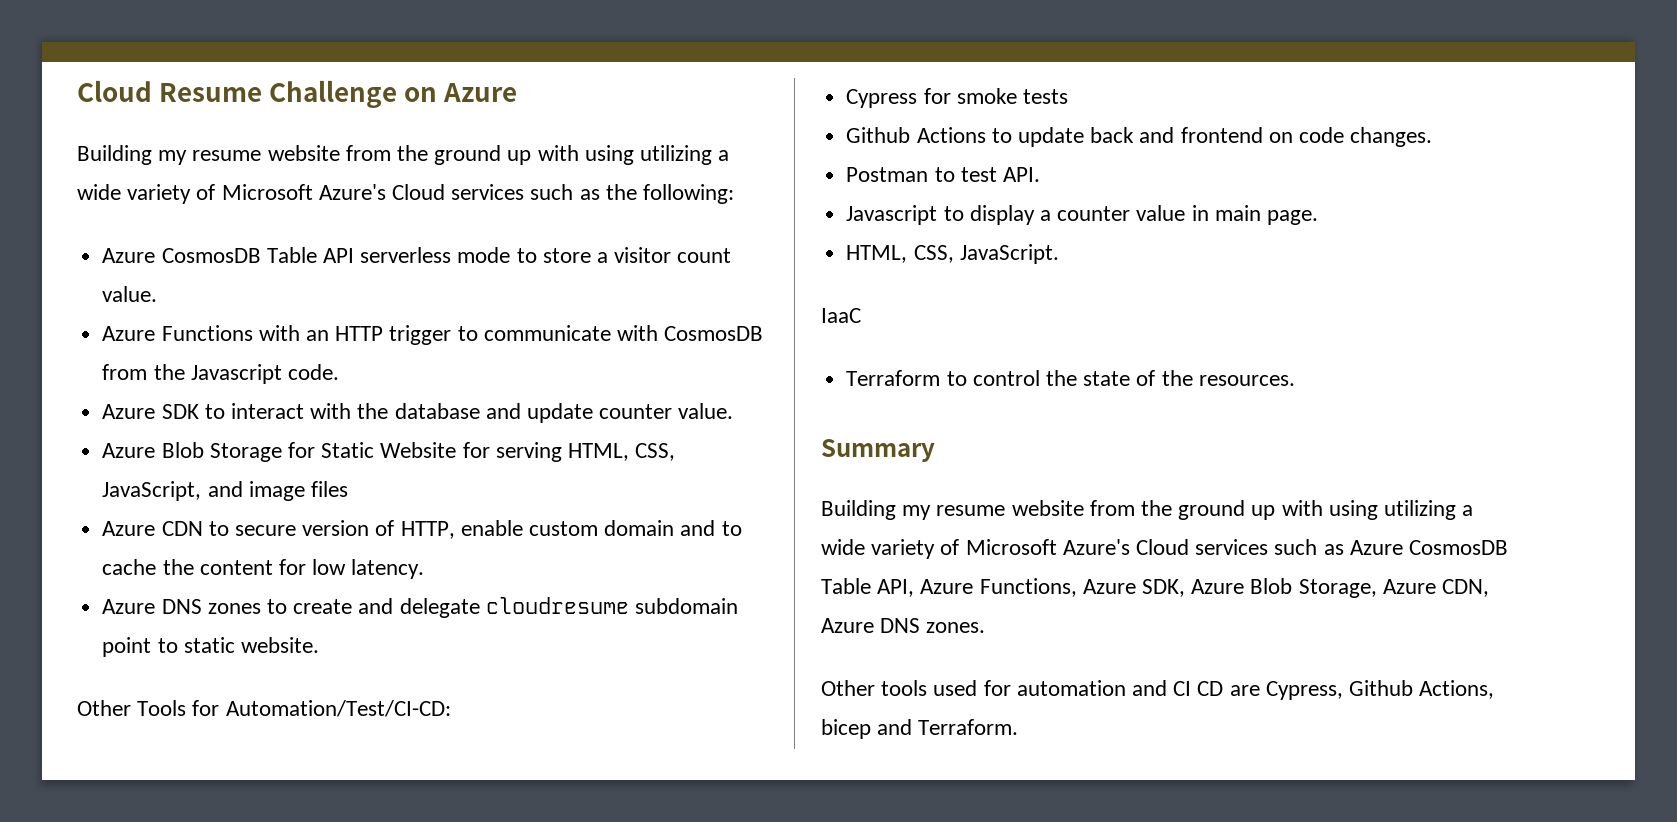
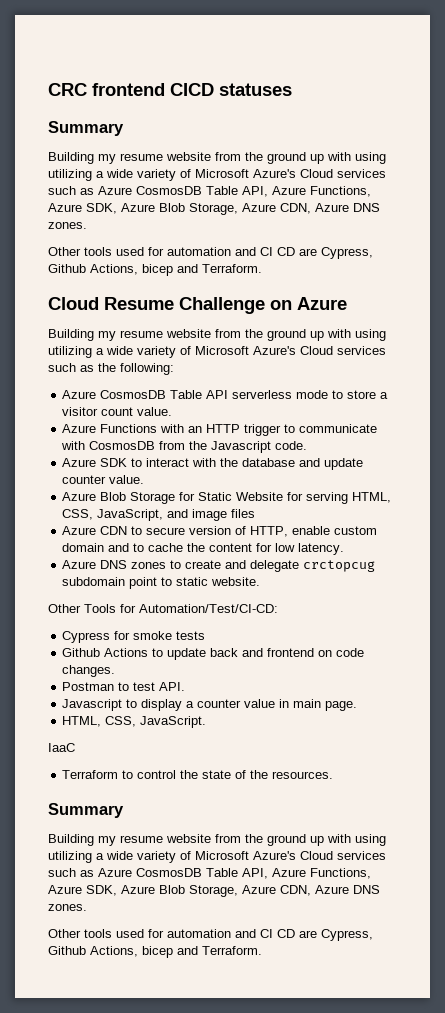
+ CRC frontend CICD statuses
+ Summary
+ Building my resume website from the ground up with using utilizing a wide variety of Microsoft Azure's Cloud services such as Azure CosmosDB Table API, Azure Functions, Azure SDK, Azure Blob Storage, Azure CDN, Azure DNS zones.
+ Other tools used for automation and CI CD are Cypress, Github Actions, bicep and Terraform.
- Azure DNS zones to create and delegate cloudresume subdomain point to static website.
+ Azure DNS zones to create and delegate crctopcug subdomain point to static website.

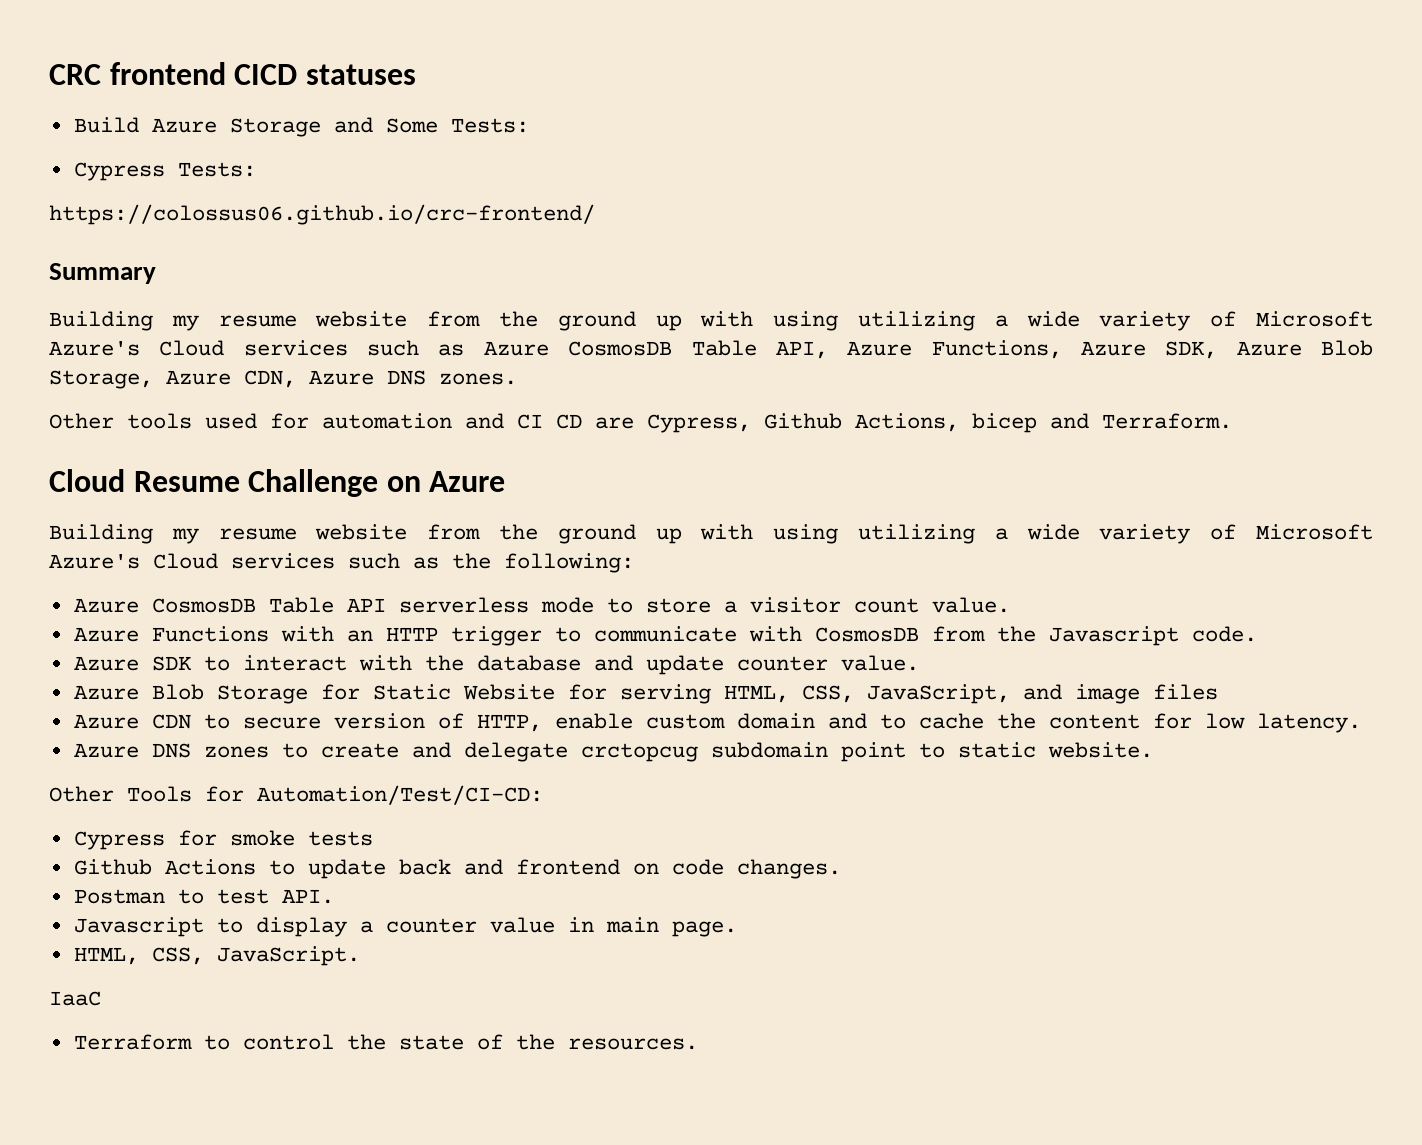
+ Build Azure Storage and Some Tests:
+ Cypress Tests:
+ https://colossus06.github.io/crc-frontend/
  Terraform to control the state of the resources.
- Summary
- Building my resume website from the ground up with using utilizing a wide variety of Microsoft Azure's Cloud services such as Azure CosmosDB Table API, Azure Functions, Azure SDK, Azure Blob Storage, Azure CDN, Azure DNS zones.
- Other tools used for automation and CI CD are Cypress, Github Actions, bicep and Terraform.

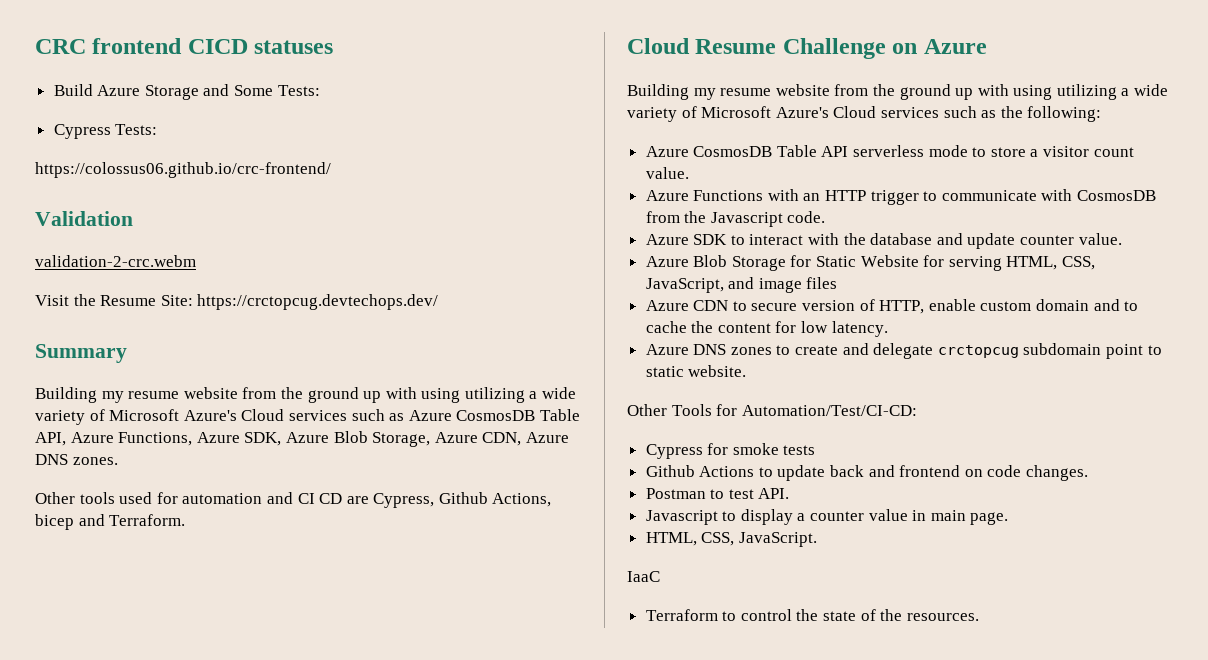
+ Validation
+ validation-2-crc.webm
+ Visit the Resume Site: https://crctopcug.devtechops.dev/

